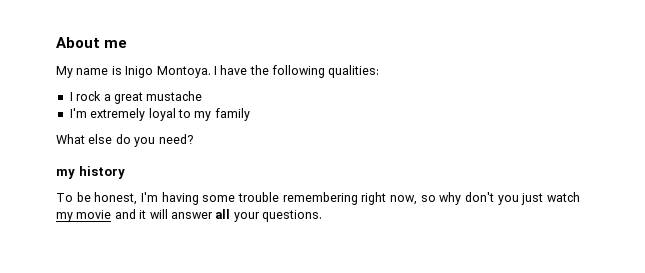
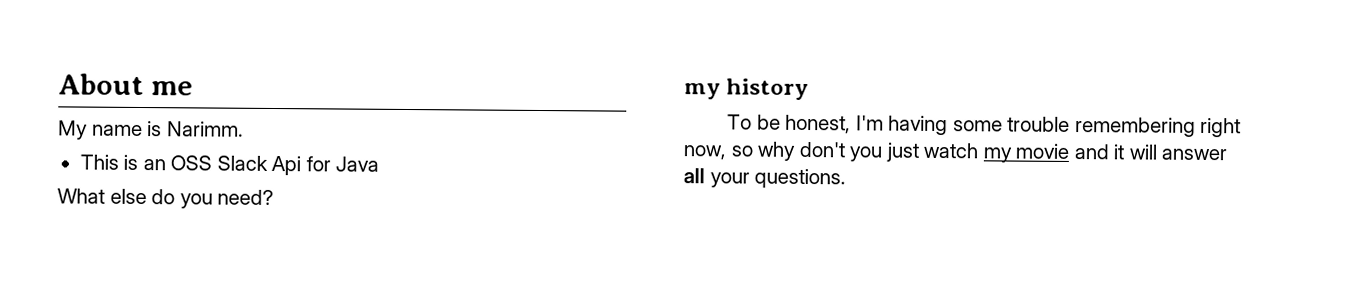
- My name is Inigo Montoya. I have the following qualities:
- I rock a great mustache
- I'm extremely loyal to my family
+ My name is Narimm.
+ This is an OSS Slack Api for Java

